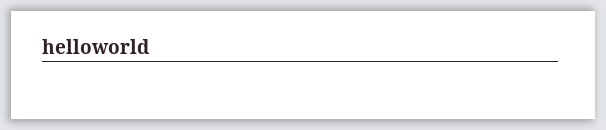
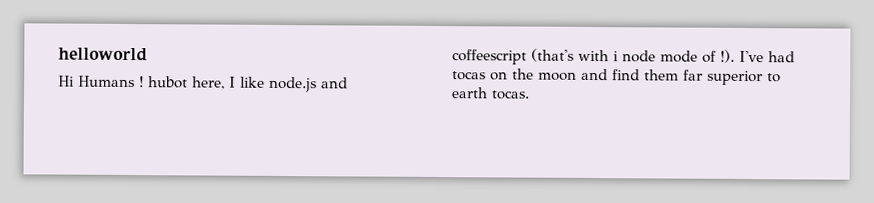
+ Hi Humans ! hubot here, I like node.js and coffeescript (that's with i node mode of !). I've had tocas on the moon and find them far superior to earth tocas.

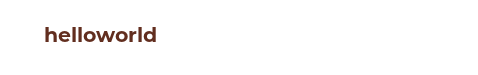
- Hi Humans ! hubot here, I like node.js and coffeescript (that's with i node mode of !). I've had tocas on the moon and find them far superior to earth tocas.

